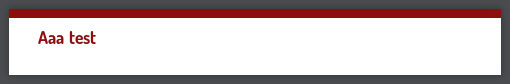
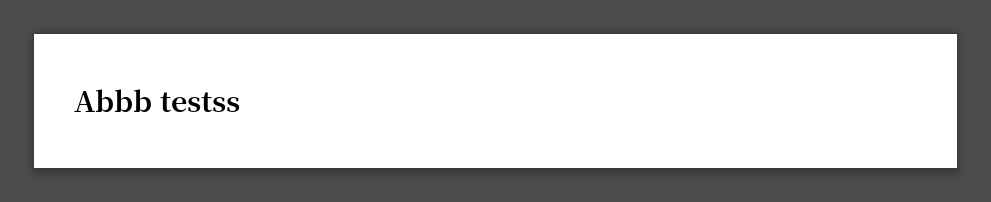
- Aaa test
+ Abbb testss

